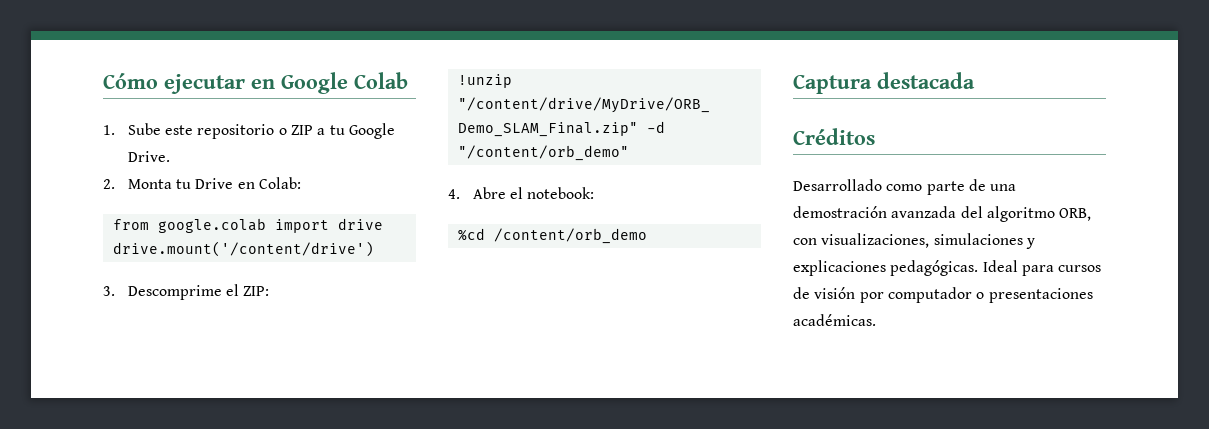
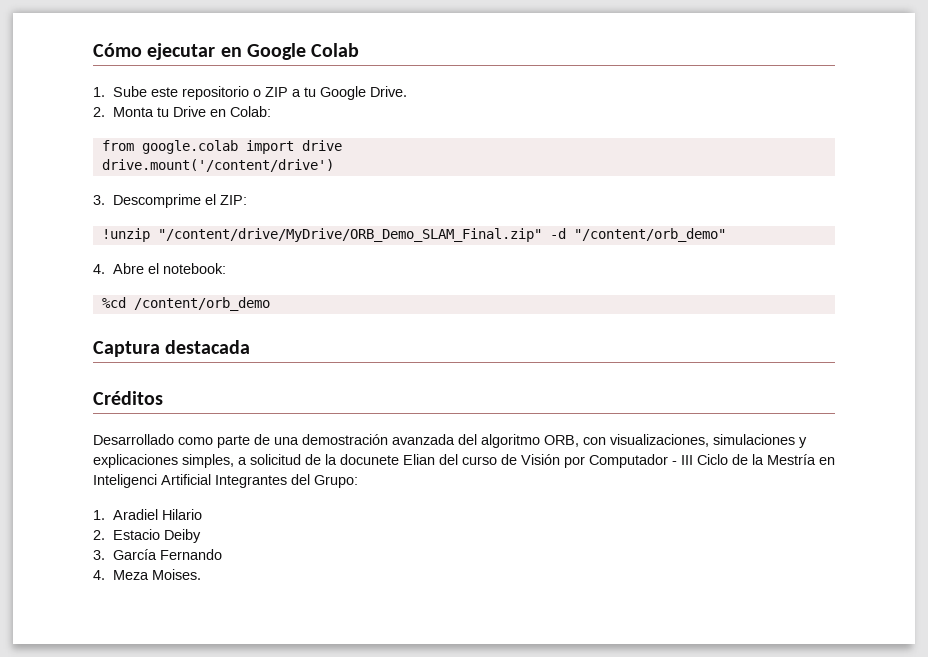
- Desarrollado como parte de una demostración avanzada del algoritmo ORB, con visualizaciones, simulaciones y explicaciones pedagógicas. Ideal para cursos de visión por computador o presentaciones académicas.
+ Desarrollado como parte de una demostración avanzada del algoritmo ORB, con visualizaciones, simulaciones y explicaciones simples, a solicitud de la docunete Elian del curso de Visión por Computador - III Ciclo de la Mestría en Inteligenci Artificial Integrantes del Grupo:
+ 1. Aradiel Hilario
+ 2. Estacio Deiby
+ 3. García Fernando
+ 4. Meza Moises.

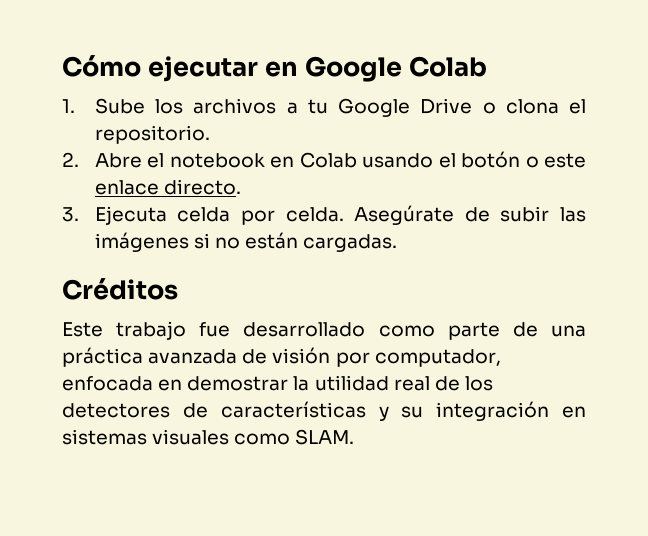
- 1. Sube este repositorio o ZIP a tu Google Drive.
- 2. Monta tu Drive en Colab:
- from google.colab import drive
- drive.mount('/content/drive')
- 3. Descomprime el ZIP:
- !unzip "/content/drive/MyDrive/ORB_Demo_SLAM_Final.zip" -d "/content/orb_demo"
- 4. Abre el notebook:
- %cd /content/orb_demo
- Captura destacada
+ 1. Sube los archivos a tu Google Drive o clona el repositorio.
+ 2. Abre el notebook en Colab usando el botón o este enlace directo.
+ 3. Ejecuta celda por celda. Asegúrate de subir las imágenes si no están cargadas.
  Créditos
- Desarrollado como parte de una demostración avanzada del algoritmo ORB, con visualizaciones, simulaciones y explicaciones simples, a solicitud de la docunete Elian del curso de Visión por Computador - III Ciclo de la Mestría en Inteligenci Artificial Integrantes del Grupo:
- 1. Aradiel Hilario
- 2. Estacio Deiby
- 3. García Fernando
- 4. Meza Moises.
+ Este trabajo fue desarrollado como parte de una práctica avanzada de visión por computador, enfocada en demostrar la utilidad real de los detectores de características y su integración en sistemas visuales como SLAM.

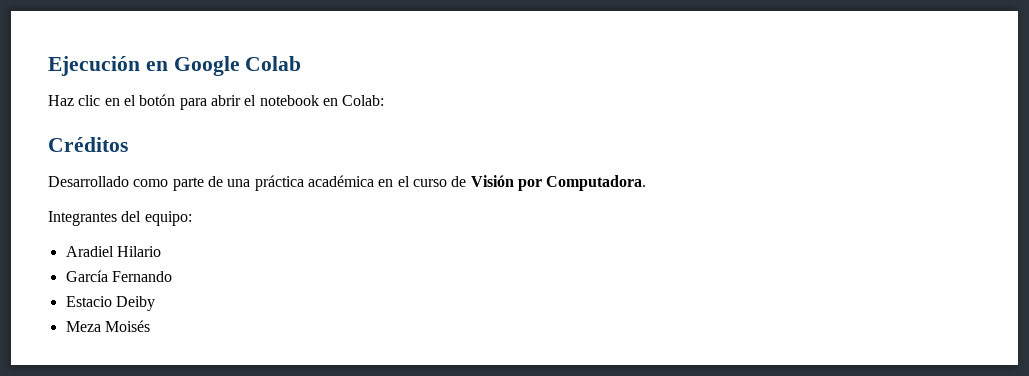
- Cómo ejecutar en Google Colab
+ Ejecución en Google Colab
- 1. Sube los archivos a tu Google Drive o clona el repositorio.
- 2. Abre el notebook en Colab usando el botón o este enlace directo.
- 3. Ejecuta celda por celda. Asegúrate de subir las imágenes si no están cargadas.
+ Haz clic en el botón para abrir el notebook en Colab:
  Créditos
- Este trabajo fue desarrollado como parte de una práctica avanzada de visión por computador, enfocada en demostrar la utilidad real de los detectores de características y su integración en sistemas visuales como SLAM.
+ Desarrollado como parte de una práctica académica en el curso de Visión por Computadora.
+ Integrantes del equipo:
+ Aradiel Hilario
+ García Fernando
+ Estacio Deiby
+ Meza Moisés

